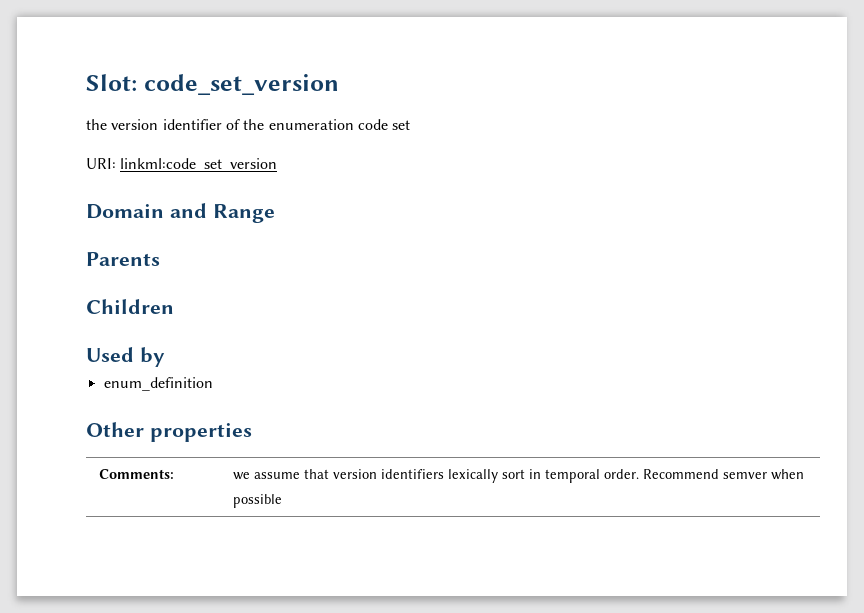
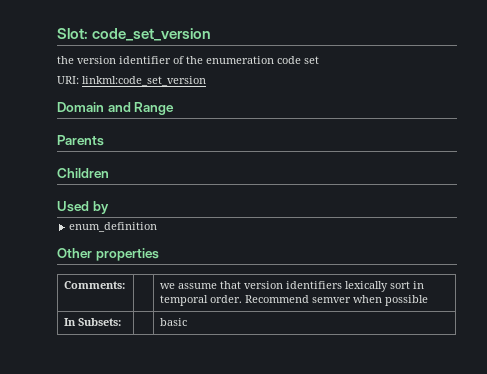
+ In Subsets: | | basic

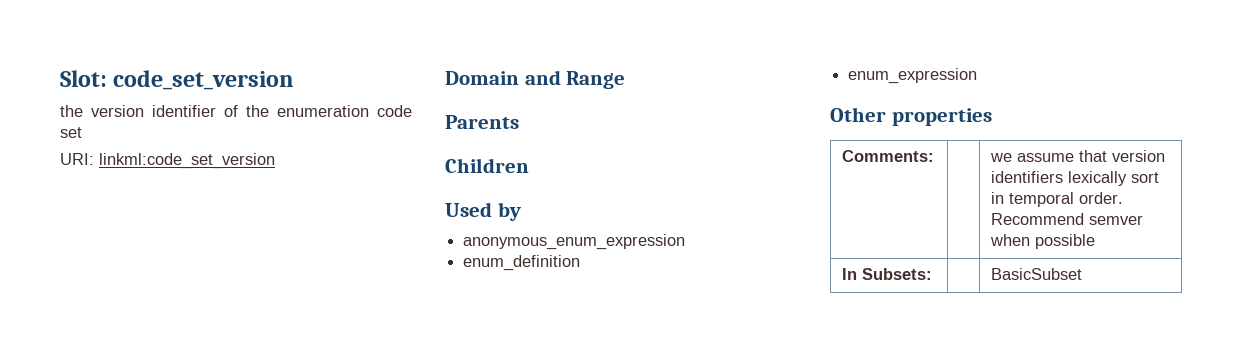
+ anonymous_enum_expression
+ enum_expression
- In Subsets: | | basic
+ In Subsets: | | BasicSubset

